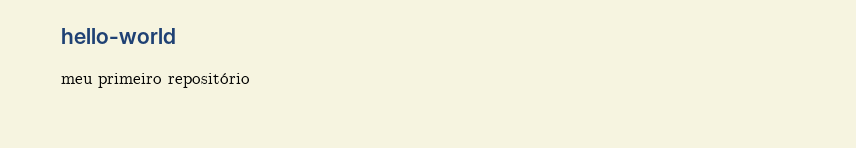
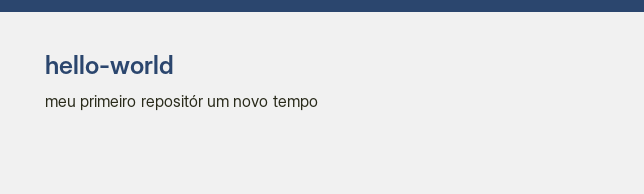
- meu primeiro repositório
+ meu primeiro repositór um novo tempo

